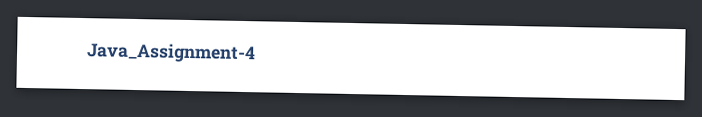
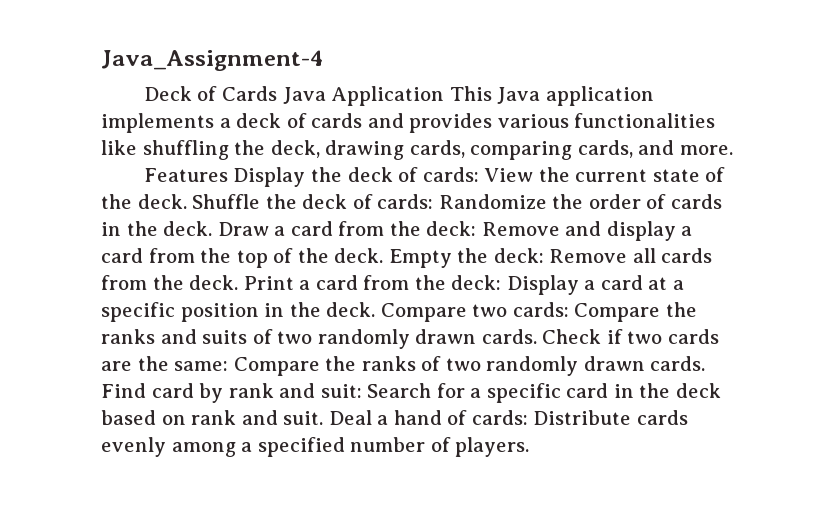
+ Deck of Cards Java Application This Java application implements a deck of cards and provides various functionalities like shuffling the deck, drawing cards, comparing cards, and more.
+ Features Display the deck of cards: View the current state of the deck. Shuffle the deck of cards: Randomize the order of cards in the deck. Draw a card from the deck: Remove and display a card from the top of the deck. Empty the deck: Remove all cards from the deck. Print a card from the deck: Display a card at a specific position in the deck. Compare two cards: Compare the ranks and suits of two randomly drawn cards. Check if two cards are the same: Compare the ranks of two randomly drawn cards. Find card by rank and suit: Search for a specific card in the deck based on rank and suit. Deal a hand of cards: Distribute cards evenly among a specified number of players.

